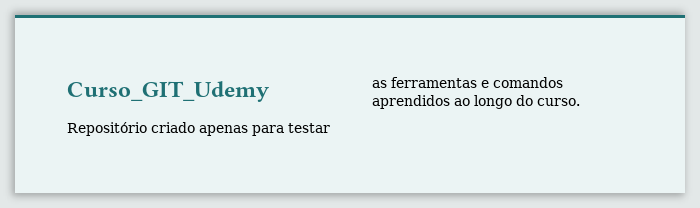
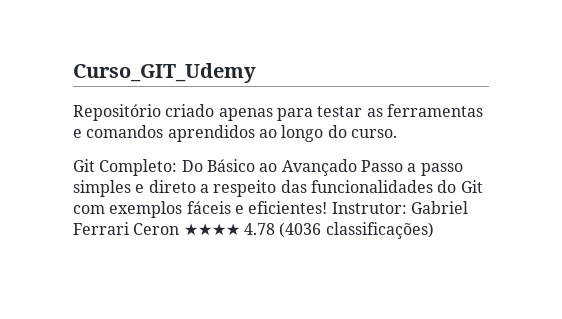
+ Git Completo: Do Básico ao Avançado Passo a passo simples e direto a respeito das funcionalidades do Git com exemplos fáceis e eficientes! Instrutor: Gabriel Ferrari Ceron ★★★★ 4.78 (4036 classificações)

